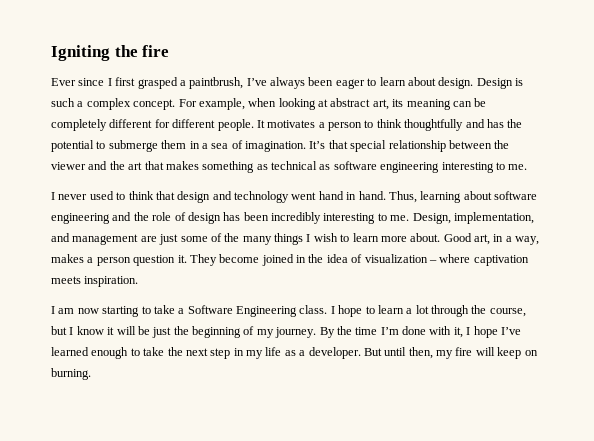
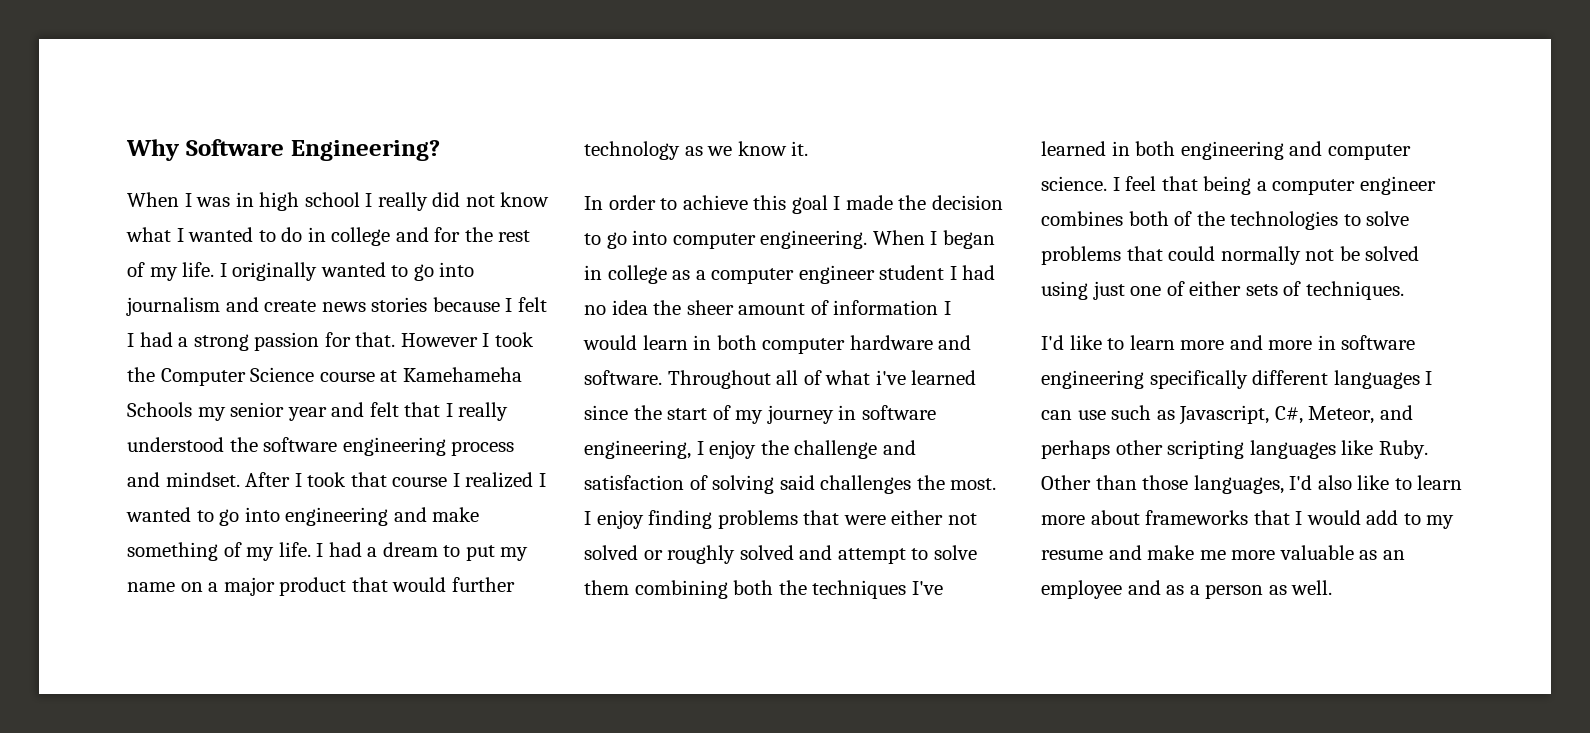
- Igniting the fire
- Ever since I first grasped a paintbrush, I’ve always been eager to learn about design. Design is such a complex concept. For example, when looking at abstract art, its meaning can be completely different for different people. It motivates a person to think thoughtfully and has the potential to submerge them in a sea of imagination. It’s that special relationship between the viewer and the art that makes something as technical as software engineering interesting to me.
- I never used to think that design and technology went hand in hand. Thus, learning about software engineering and the role of design has been incredibly interesting to me. Design, implementation, and management are just some of the many things I wish to learn more about. Good art, in a way, makes a person question it. They become joined in the idea of visualization – where captivation meets inspiration.
- I am now starting to take a Software Engineering class. I hope to learn a lot through the course, but I know it will be just the beginning of my journey. By the time I’m done with it, I hope I’ve learned enough to take the next step in my life as a developer. But until then, my fire will keep on burning.
+ Why Software Engineering?
+ When I was in high school I really did not know what I wanted to do in college and for the rest of my life. I originally wanted to go into journalism and create news stories because I felt I had a strong passion for that. However I took the Computer Science course at Kamehameha Schools my senior year and felt that I really understood the software engineering process and mindset. After I took that course I realized I wanted to go into engineering and make something of my life. I had a dream to put my name on a major product that would further technology as we know it.
+ In order to achieve this goal I made the decision to go into computer engineering. When I began in college as a computer engineer student I had no idea the sheer amount of information I would learn in both computer hardware and software. Throughout all of what i've learned since the start of my journey in software engineering, I enjoy the challenge and satisfaction of solving said challenges the most. I enjoy finding problems that were either not solved or roughly solved and attempt to solve them combining both the techniques I've learned in both engineering and computer science. I feel that being a computer engineer combines both of the technologies to solve problems that could normally not be solved using just one of either sets of techniques.
+ I'd like to learn more and more in software engineering specifically different languages I can use such as Javascript, C#, Meteor, and perhaps other scripting languages like Ruby. Other than those languages, I'd also like to learn more about frameworks that I would add to my resume and make me more valuable as an employee and as a person as well.

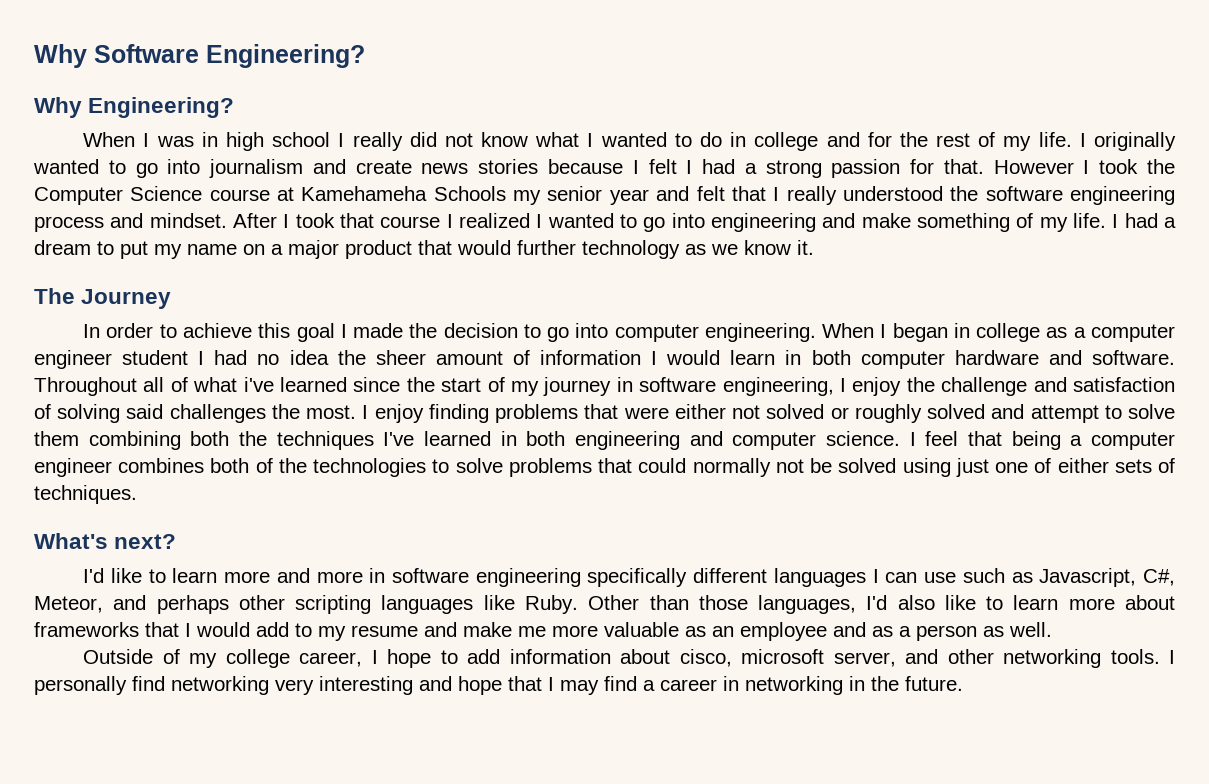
+ Why Engineering?
+ The Journey
+ What's next?
+ Outside of my college career, I hope to add information about cisco, microsoft server, and other networking tools. I personally find networking very interesting and hope that I may find a career in networking in the future.

